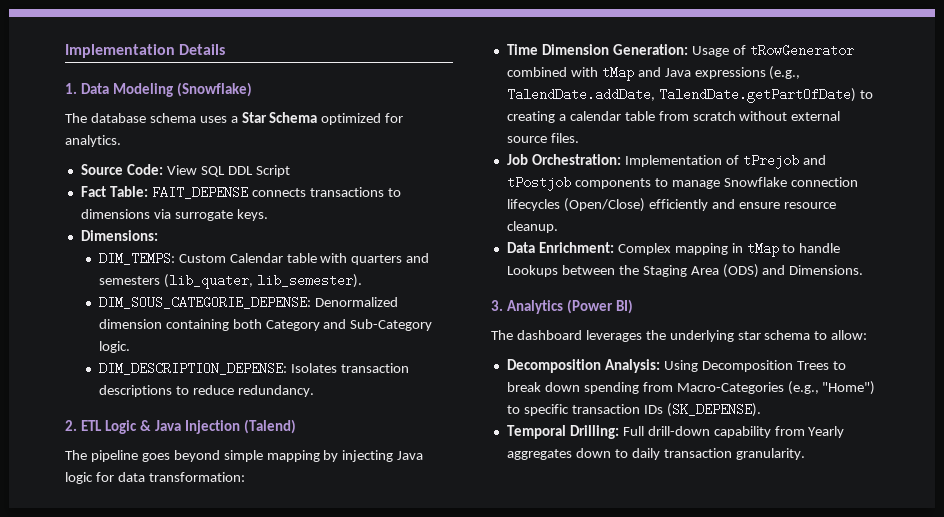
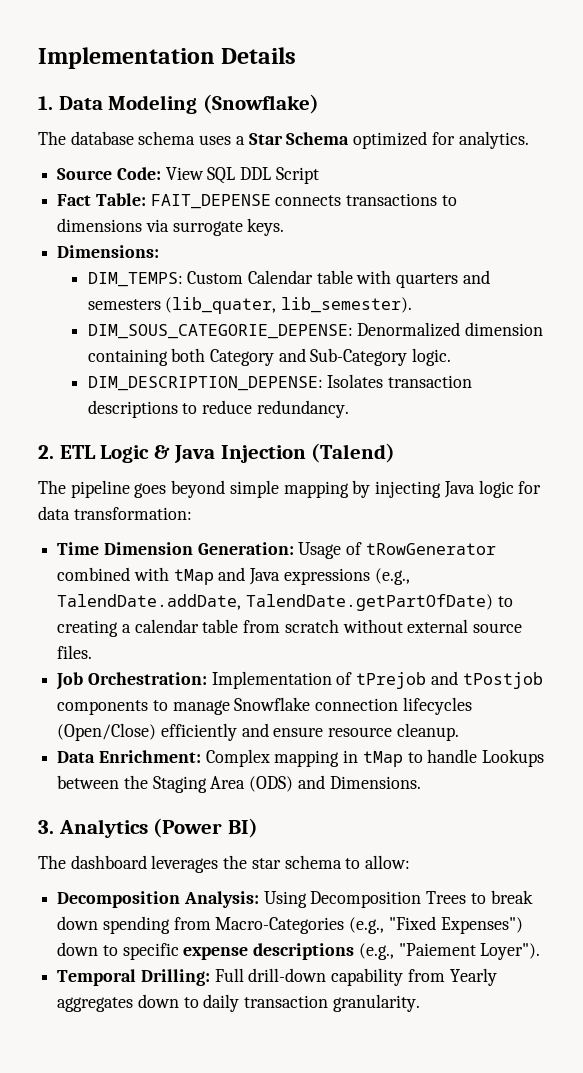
- The dashboard leverages the underlying star schema to allow:
+ The dashboard leverages the star schema to allow:
- Decomposition Analysis: Using Decomposition Trees to break down spending from Macro-Categories (e.g., "Home") to specific transaction IDs (SK_DEPENSE).
+ Decomposition Analysis: Using Decomposition Trees to break down spending from Macro-Categories (e.g., "Fixed Expenses") down to specific expense descriptions (e.g., "Paiement Loyer").

